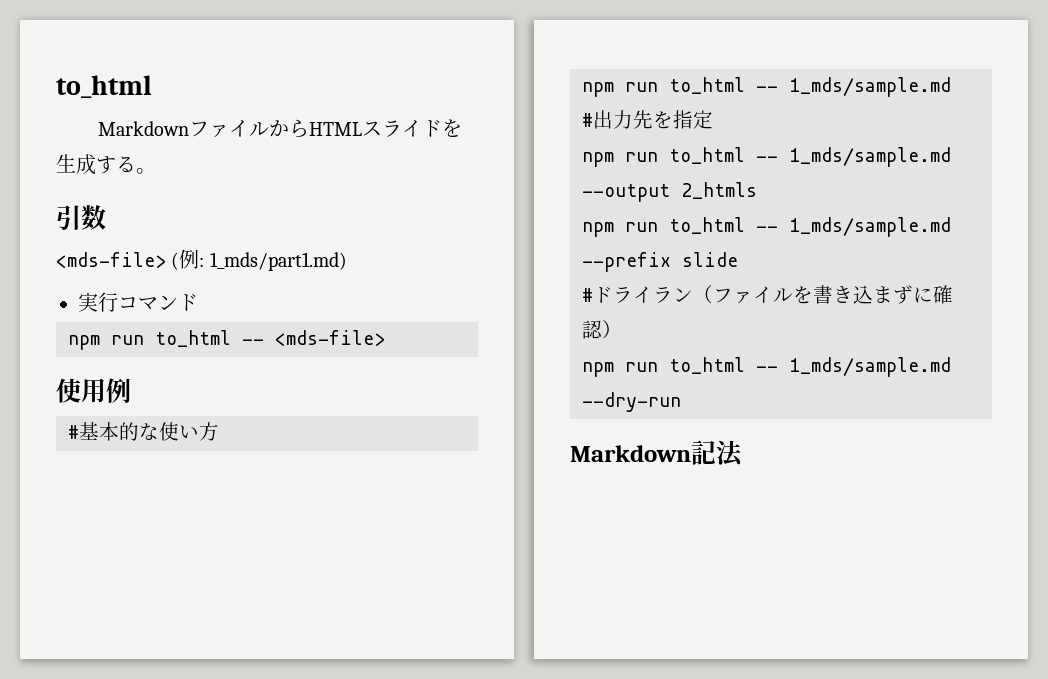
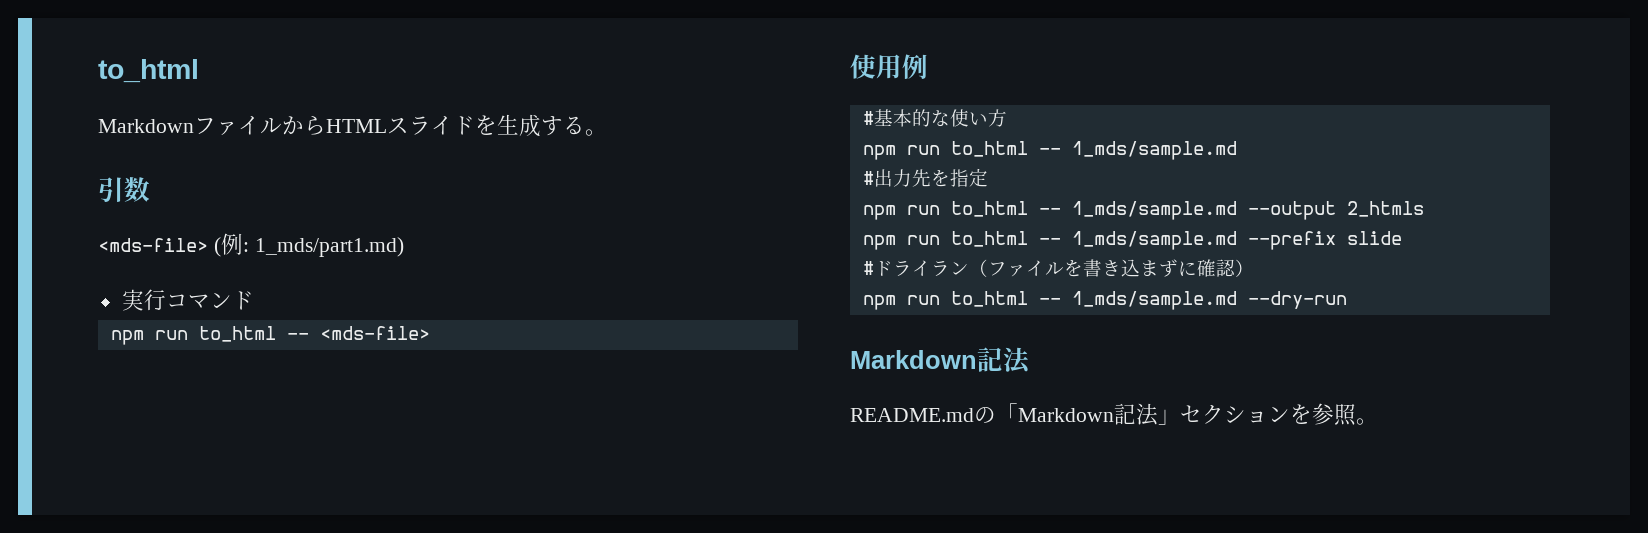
+ README.mdの「Markdown記法」セクションを参照。

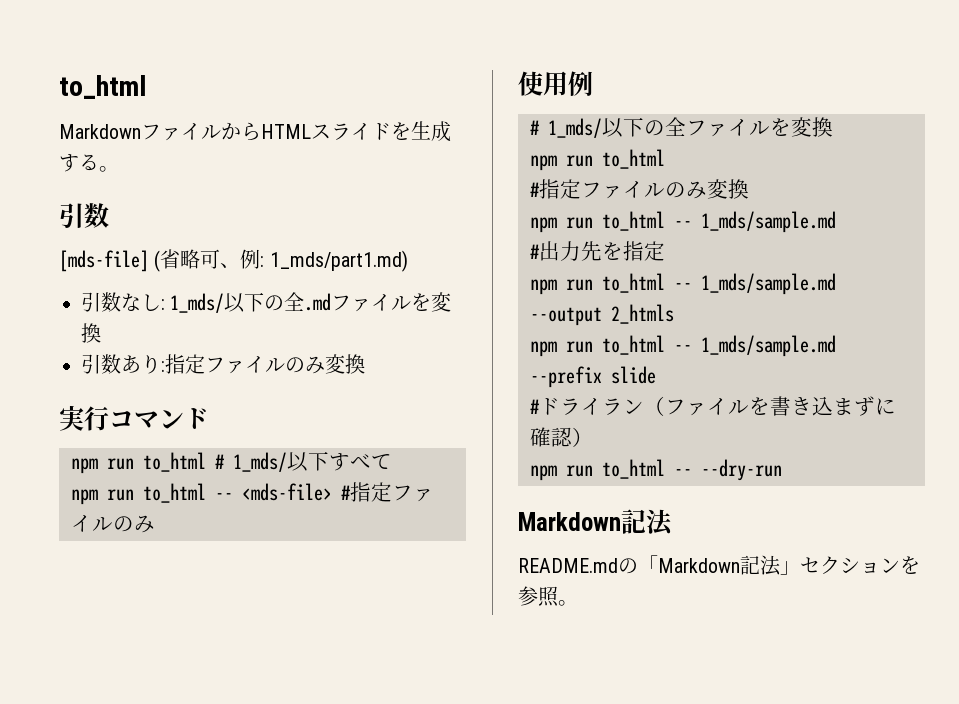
- <mds-file> (例: 1_mds/part1.md)
+ [mds-file] (省略可、例: 1_mds/part1.md)
+ 引数なし: 1_mds/以下の全.mdファイルを変換
+ 引数あり:指定ファイルのみ変換
  実行コマンド
+ npm run to_html # 1_mds/以下すべて
- npm run to_html -- <mds-file>
+ npm run to_html -- <mds-file> #指定ファイルのみ
  使用例
- #基本的な使い方
+ # 1_mds/以下の全ファイルを変換
+ npm run to_html
+ #指定ファイルのみ変換
- npm run to_html -- 1_mds/sample.md --dry-run
+ npm run to_html -- --dry-run

